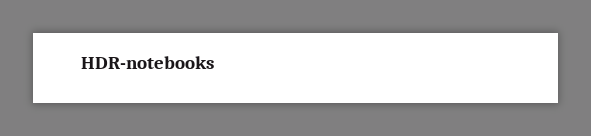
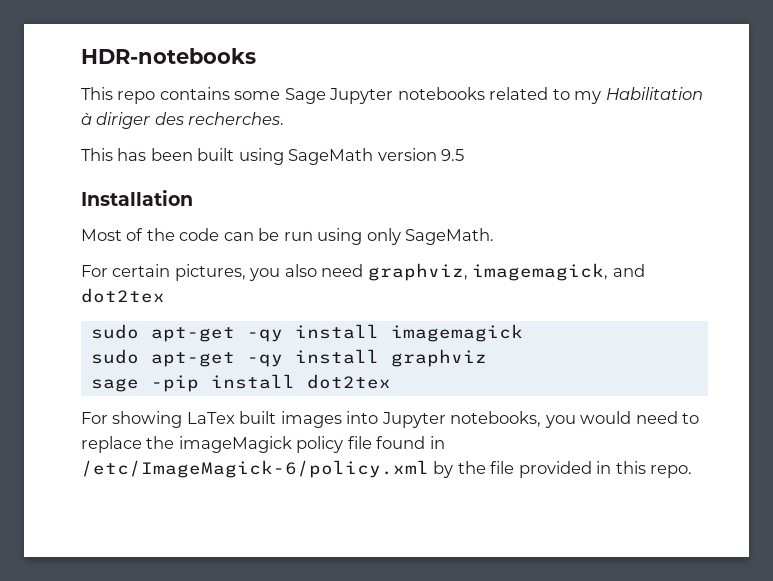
+ This repo contains some Sage Jupyter notebooks related to my Habilitation à diriger des recherches.
+ This has been built using SageMath version 9.5
+ Installation
+ Most of the code can be run using only SageMath.
+ For certain pictures, you also need graphviz, imagemagick, and dot2tex
+ sudo apt-get -qy install imagemagick
+ sudo apt-get -qy install graphviz
+ sage -pip install dot2tex
+ For showing LaTex built images into Jupyter notebooks, you would need to replace the imageMagick policy file found in /etc/ImageMagick-6/policy.xml by the file provided in this repo.

